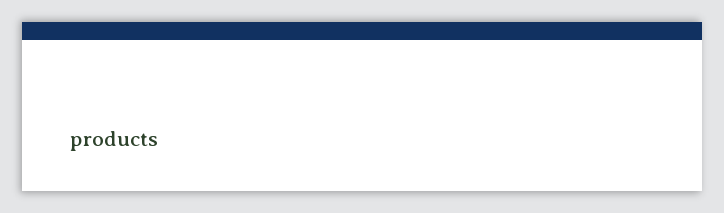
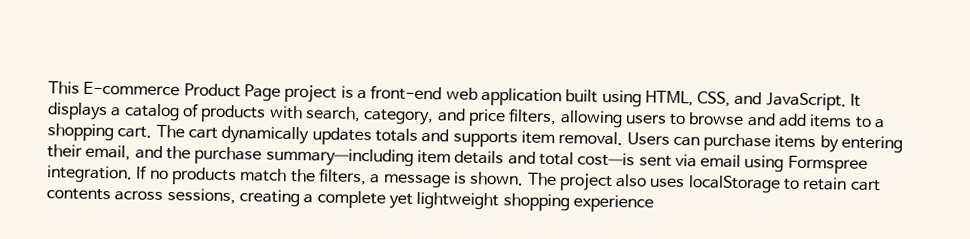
- products
+ This E-commerce Product Page project is a front-end web application built using HTML, CSS, and JavaScript. It displays a catalog of products with search, category, and price filters, allowing users to browse and add items to a shopping cart. The cart dynamically updates totals and supports item removal. Users can purchase items by entering their email, and the purchase summary—including item details and total cost—is sent via email using Formspree integration. If no products match the filters, a message is shown. The project also uses localStorage to retain cart contents across sessions, creating a complete yet lightweight shopping experience

